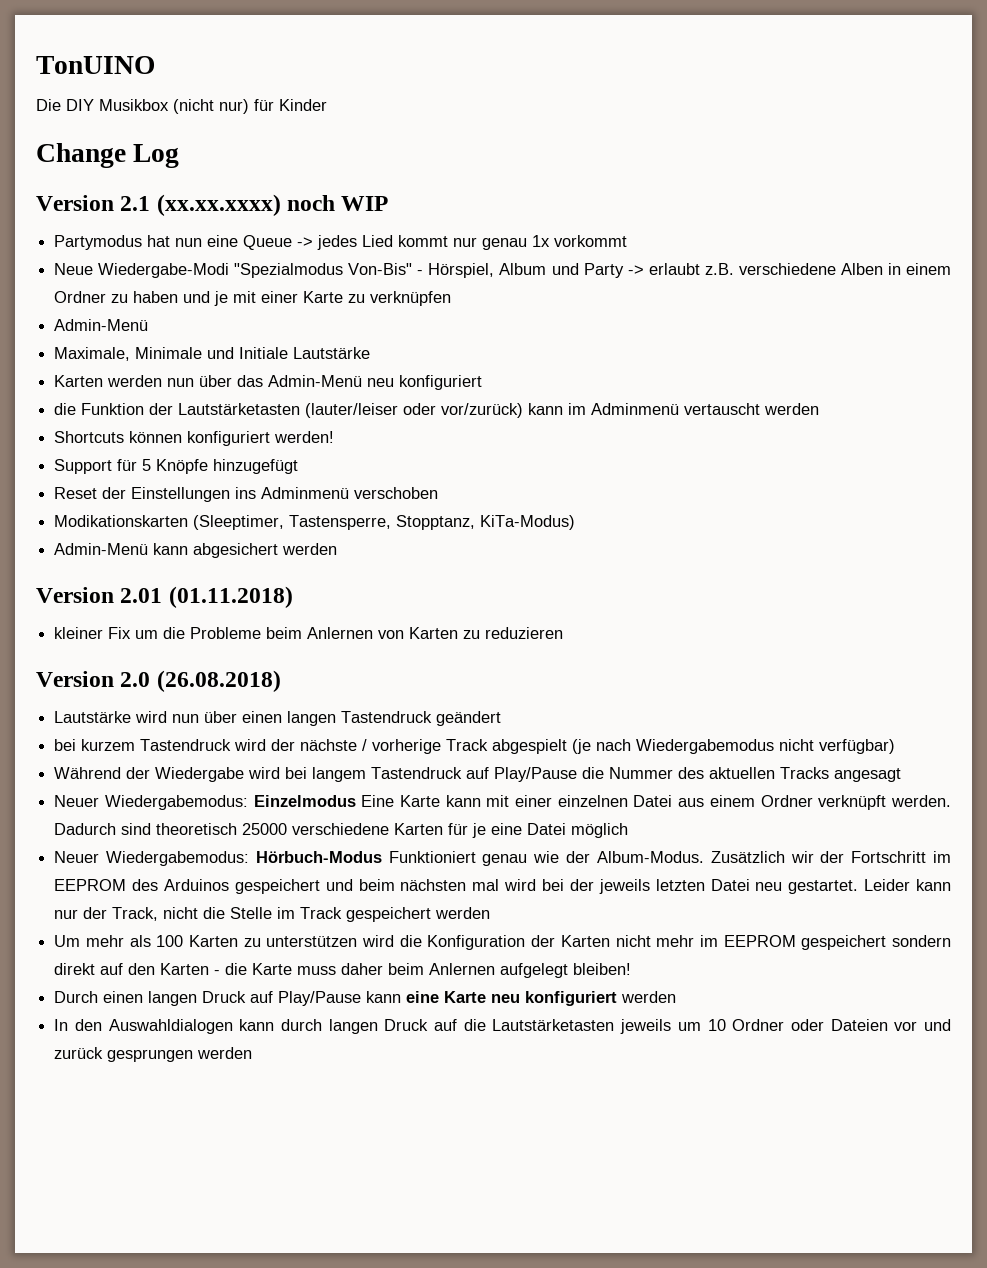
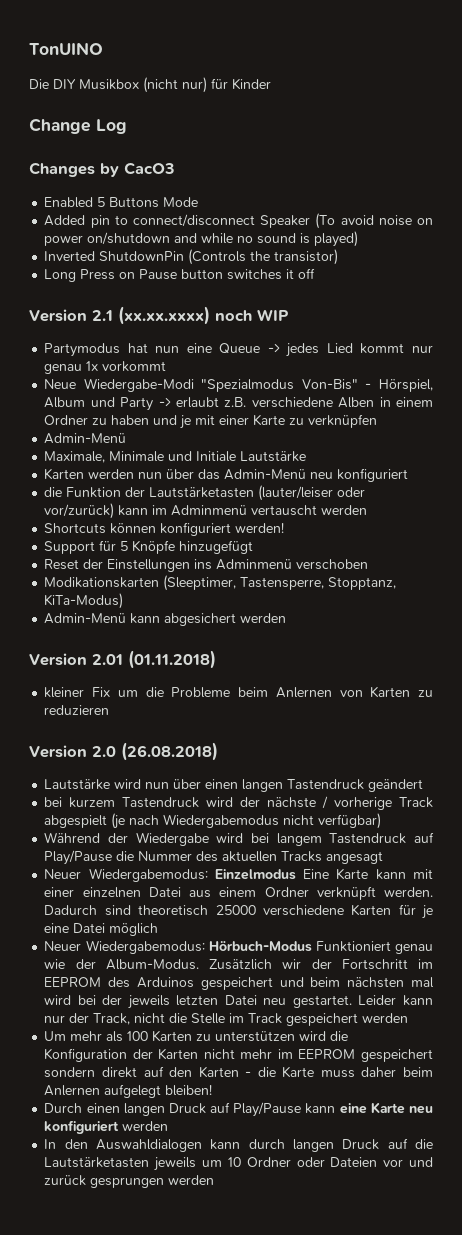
+ Changes by CacO3
+ Enabled 5 Buttons Mode
+ Added pin to connect/disconnect Speaker (To avoid noise on power on/shutdown and while no sound is played)
+ Inverted ShutdownPin (Controls the transistor)
+ Long Press on Pause button switches it off

